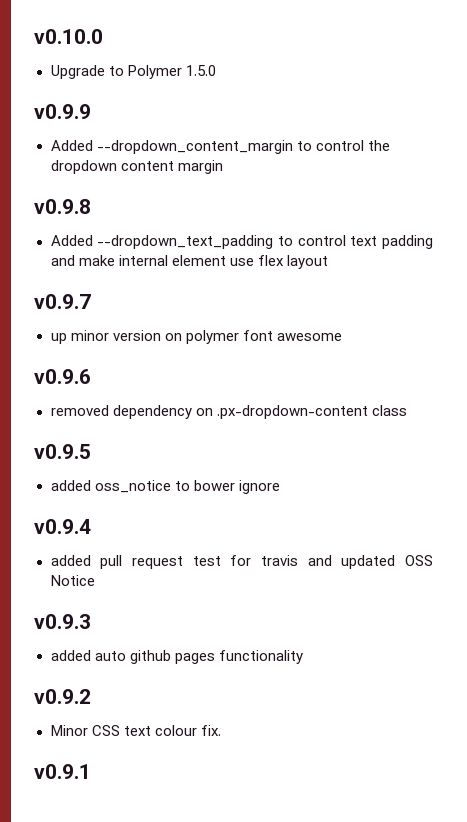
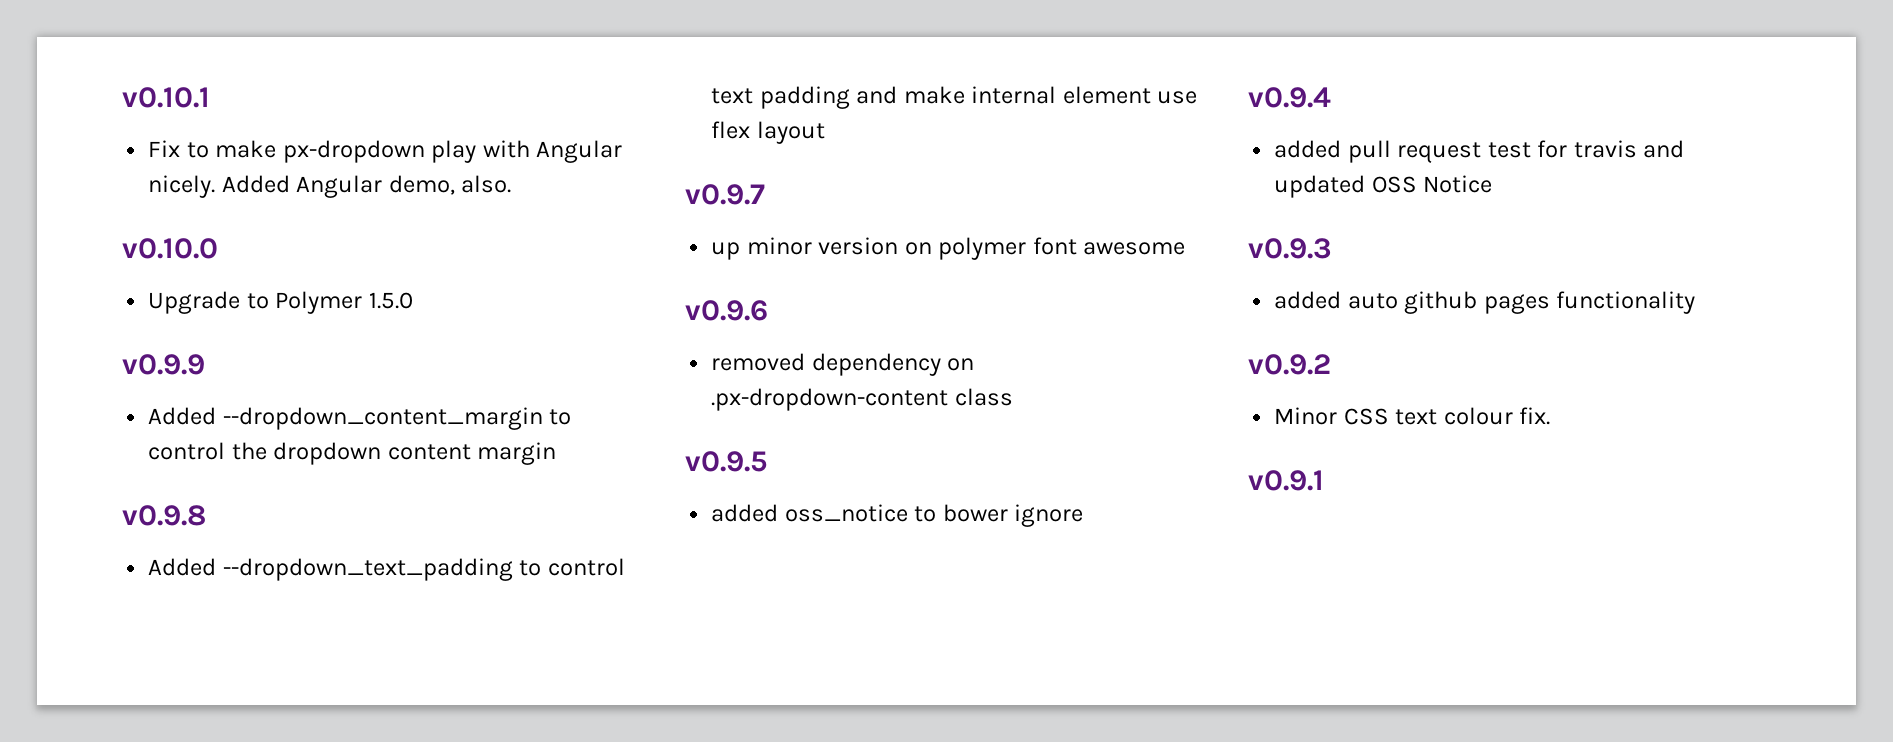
+ v0.10.1
+ Fix to make px-dropdown play with Angular nicely. Added Angular demo, also.

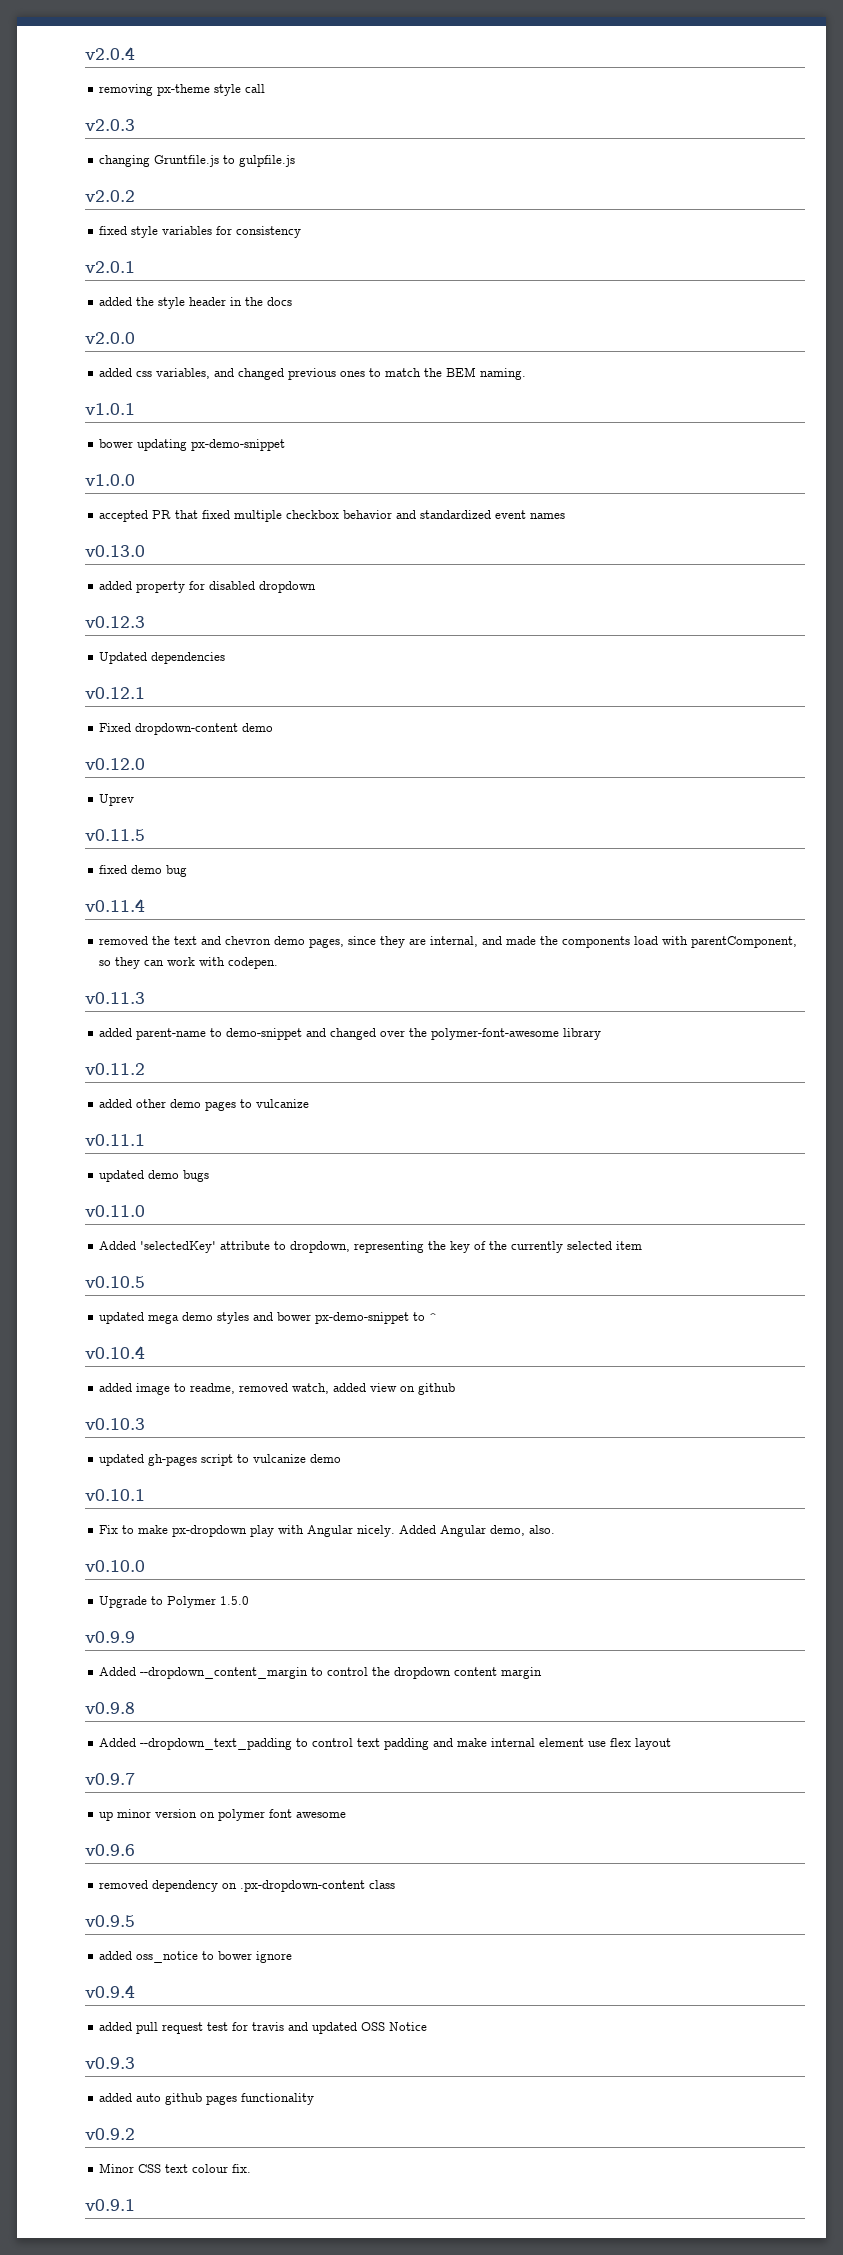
+ v2.0.4
+ removing px-theme style call
+ v2.0.3
+ changing Gruntfile.js to gulpfile.js
+ v2.0.2
+ fixed style variables for consistency
+ v2.0.1
+ added the style header in the docs
+ v2.0.0
+ added css variables, and changed previous ones to match the BEM naming.
+ v1.0.1
+ bower updating px-demo-snippet
+ v1.0.0
+ accepted PR that fixed multiple checkbox behavior and standardized event names
+ v0.13.0
+ added property for disabled dropdown
+ v0.12.3
+ Updated dependencies
+ v0.12.1
+ Fixed dropdown-content demo
+ v0.12.0
+ Uprev
+ v0.11.5
+ fixed demo bug
+ v0.11.4
+ removed the text and chevron demo pages, since they are internal, and made the components load with parentComponent, so they can work with codepen.
+ v0.11.3
+ added parent-name to demo-snippet and changed over the polymer-font-awesome library
+ v0.11.2
+ added other demo pages to vulcanize
+ v0.11.1
+ updated demo bugs
+ v0.11.0
+ Added 'selectedKey' attribute to dropdown, representing the key of the currently selected item
+ v0.10.5
+ updated mega demo styles and bower px-demo-snippet to ^
+ v0.10.4
+ added image to readme, removed watch, added view on github
+ v0.10.3
+ updated gh-pages script to vulcanize demo

